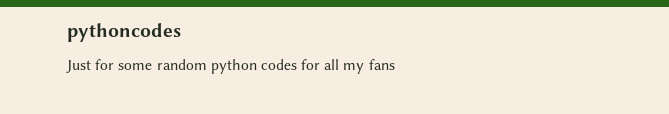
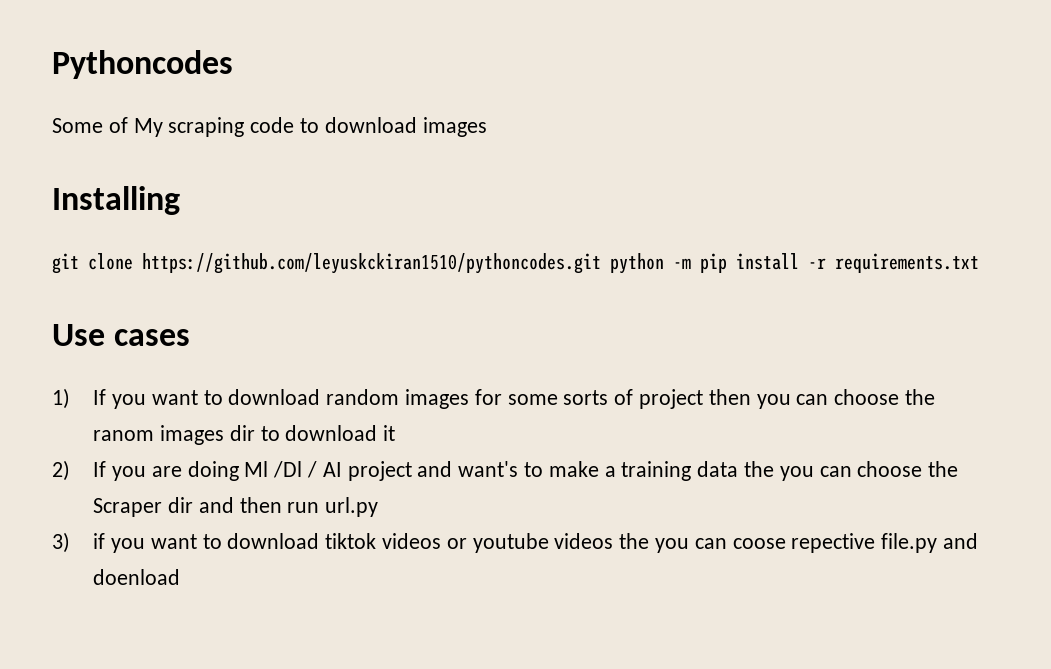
- pythoncodes
- Just for some random python codes for all my fans
+ Pythoncodes
+ Some of My scraping code to download images
+ Installing
+ git clone https://github.com/leyuskckiran1510/pythoncodes.git python -m pip install -r requirements.txt
+ Use cases
+ 1) If you want to download random images for some sorts of project then you can choose the ranom images dir to download it
+ 2) If you are doing Ml /Dl / AI project and want's to make a training data the you can choose the Scraper dir and then run url.py
+ 3) if you want to download tiktok videos or youtube videos the you can coose repective file.py and doenload

